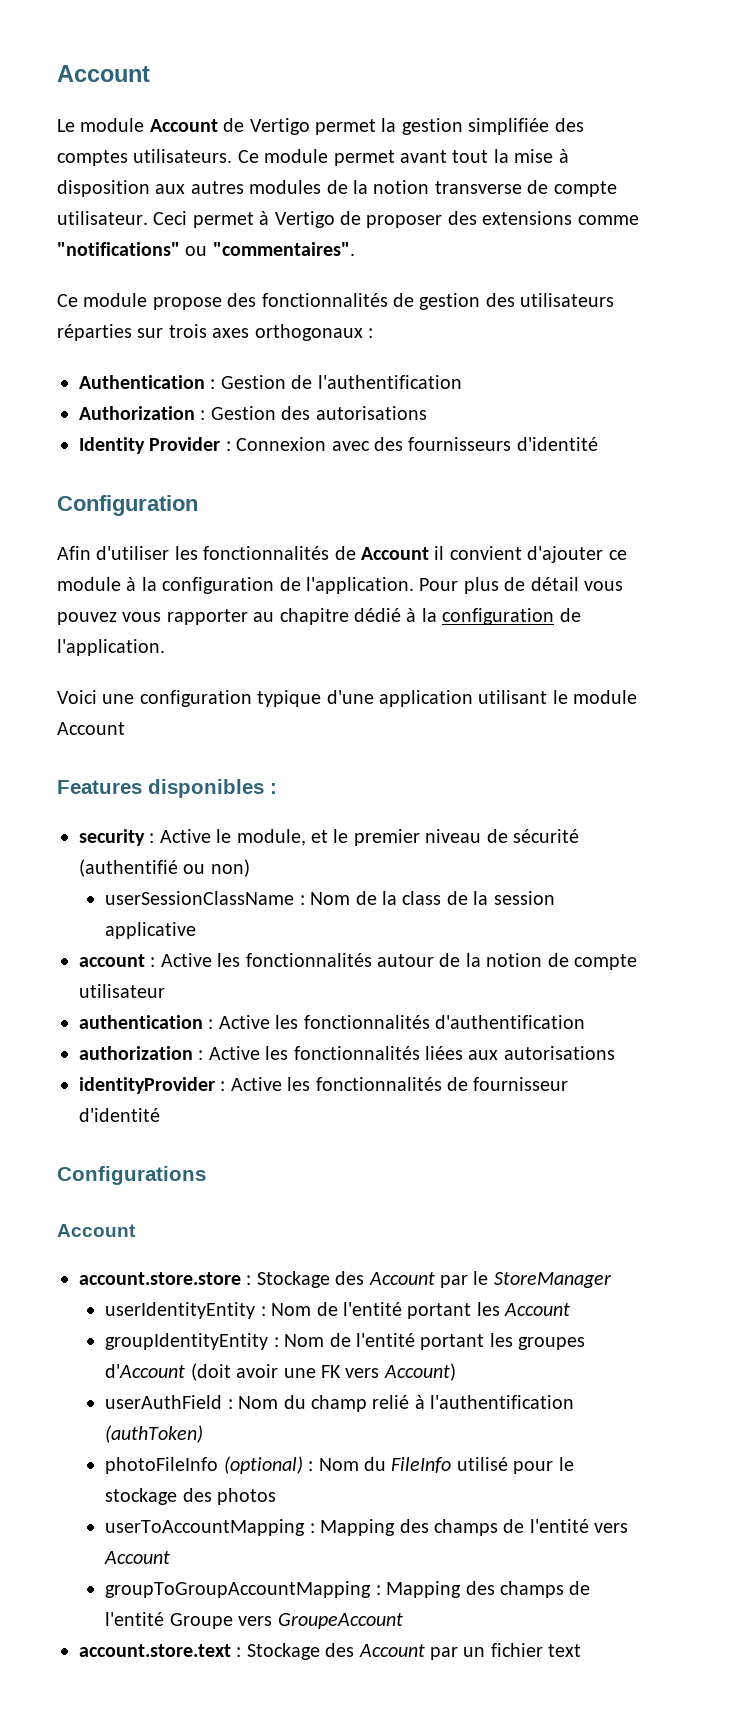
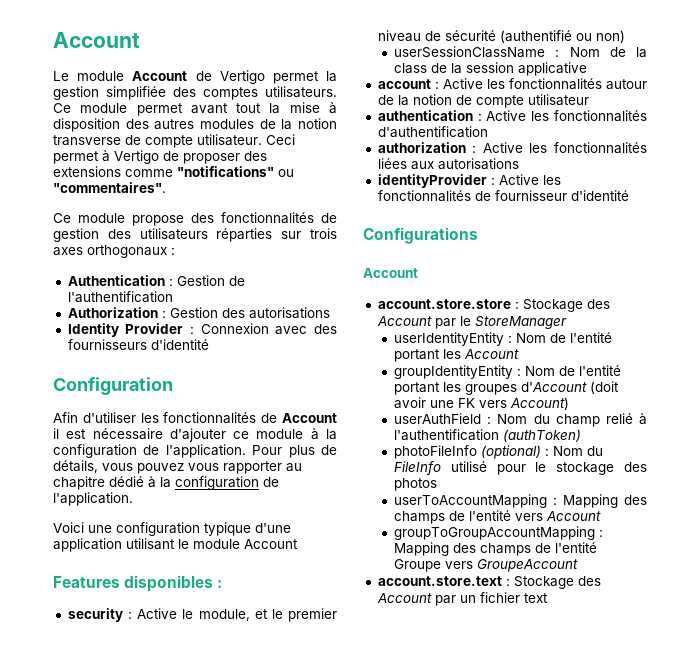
- Ce module permet avant tout la mise à disposition aux autres modules de la notion transverse de compte utilisateur.
+ Ce module permet avant tout la mise à disposition des autres modules de la notion transverse de compte utilisateur.
- Afin d'utiliser les fonctionnalités de Account il convient d'ajouter ce module à la configuration de l'application.
+ Afin d'utiliser les fonctionnalités de Account il est nécessaire d'ajouter ce module à la configuration de l'application.
- Pour plus de détail vous pouvez vous rapporter au chapitre dédié à la configuration de l'application.
+ Pour plus de détails, vous pouvez vous rapporter au chapitre dédié à la configuration de l'application.

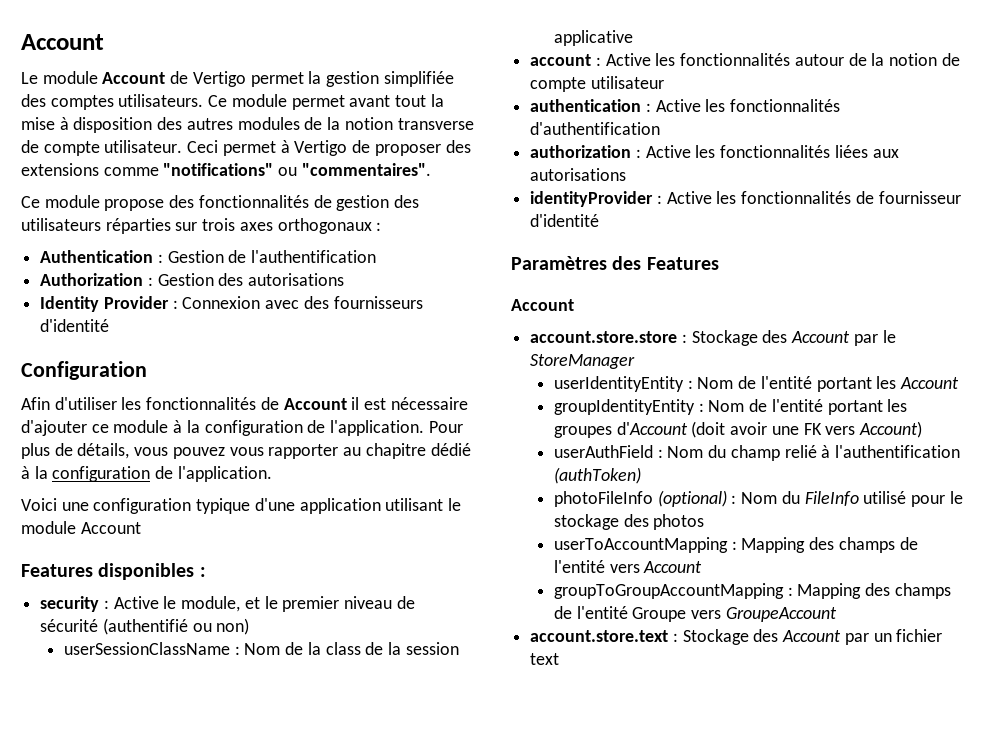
- Configurations
+ Paramètres des Features

